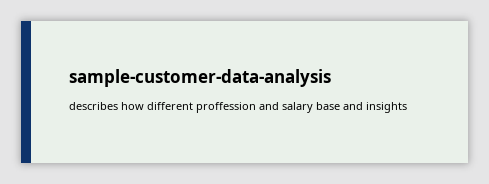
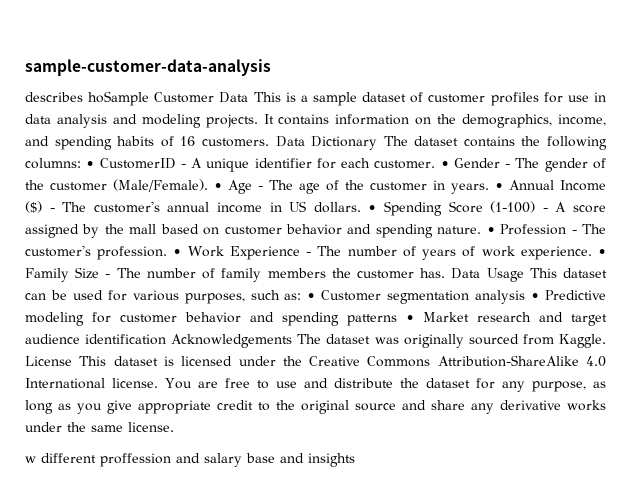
- describes how different proffession and salary base and insights
+ describes hoSample Customer Data This is a sample dataset of customer profiles for use in data analysis and modeling projects. It contains information on the demographics, income, and spending habits of 16 customers. Data Dictionary The dataset contains the following columns: • CustomerID - A unique identifier for each customer. • Gender - The gender of the customer (Male/Female). • Age - The age of the customer in years. • Annual Income ($) - The customer's annual income in US dollars. • Spending Score (1-100) - A score assigned by the mall based on customer behavior and spending nature. • Profession - The customer's profession. • Work Experience - The number of years of work experience. • Family Size - The number of family members the customer has. Data Usage This dataset can be used for various purposes, such as: • Customer segmentation analysis • Predictive modeling for customer behavior and spending patterns • Market research and target audience identification Acknowledgements The dataset was originally sourced from Kaggle. License This dataset is licensed under the Creative Commons Attribution-ShareAlike 4.0 International license. You are free to use and distribute the dataset for any purpose, as long as you give appropriate credit to the original source and share any derivative works under the same license.
+ w different proffession and salary base and insights

